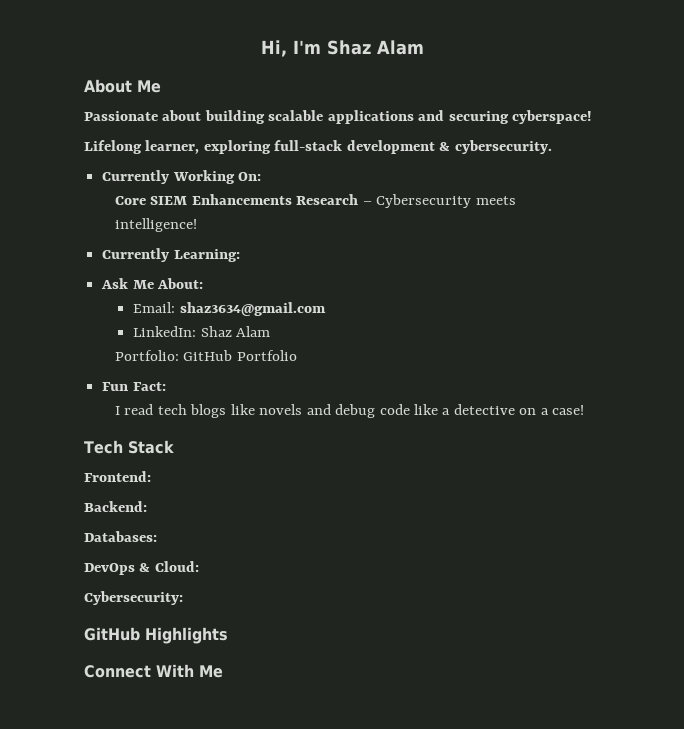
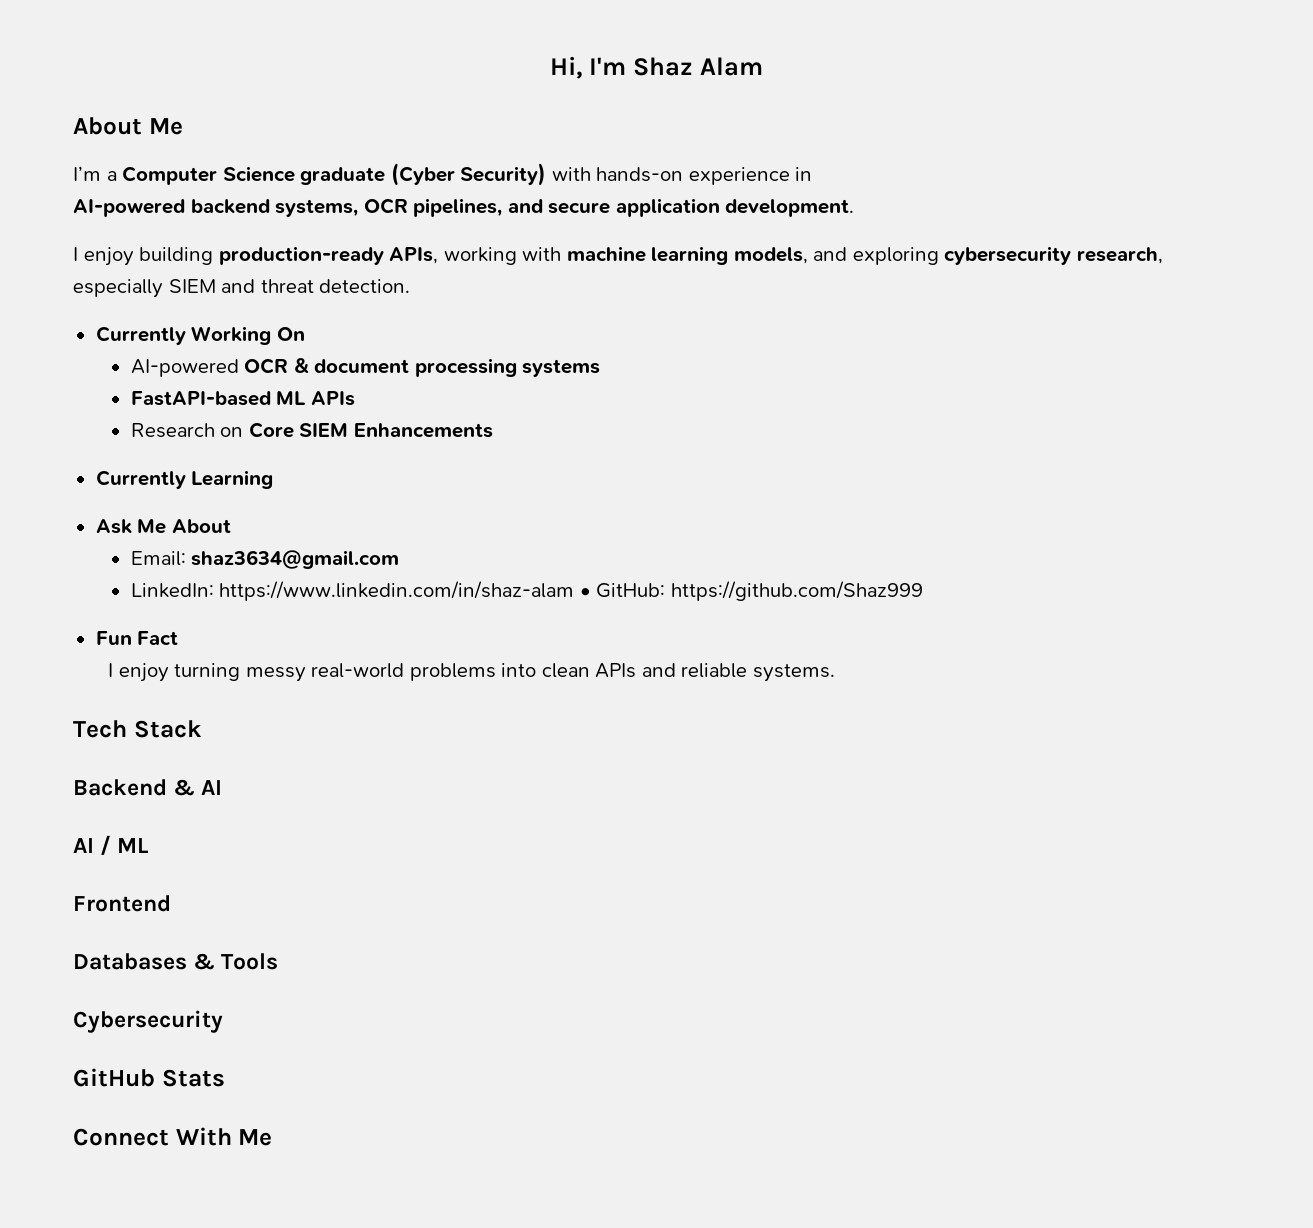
- Passionate about building scalable applications and securing cyberspace!
- Lifelong learner, exploring full-stack development & cybersecurity.
- Currently Working On:
- Core SIEM Enhancements Research – Cybersecurity meets intelligence!
- Currently Learning:
+ I’m a Computer Science graduate (Cyber Security) with hands-on experience in
+ AI-powered backend systems, OCR pipelines, and secure application development.
+ I enjoy building production-ready APIs, working with machine learning models, and exploring cybersecurity research, especially SIEM and threat detection.
+ Currently Working On
+ AI-powered OCR & document processing systems
+ FastAPI-based ML APIs
+ Research on Core SIEM Enhancements
+ Currently Learning
- Ask Me About:
+ Ask Me About
- LinkedIn: Shaz Alam
- Portfolio: GitHub Portfolio
+ LinkedIn: https://www.linkedin.com/in/shaz-alam • GitHub: https://github.com/Shaz999
- Fun Fact:
- I read tech blogs like novels and debug code like a detective on a case!
+ Fun Fact
+ I enjoy turning messy real-world problems into clean APIs and reliable systems.
  Tech Stack
- Frontend:
- Backend:
- Databases:
- DevOps & Cloud:
- Cybersecurity:
- GitHub Highlights
+ Backend & AI
+ AI / ML
+ Frontend
+ Databases & Tools
+ Cybersecurity
+ GitHub Stats

